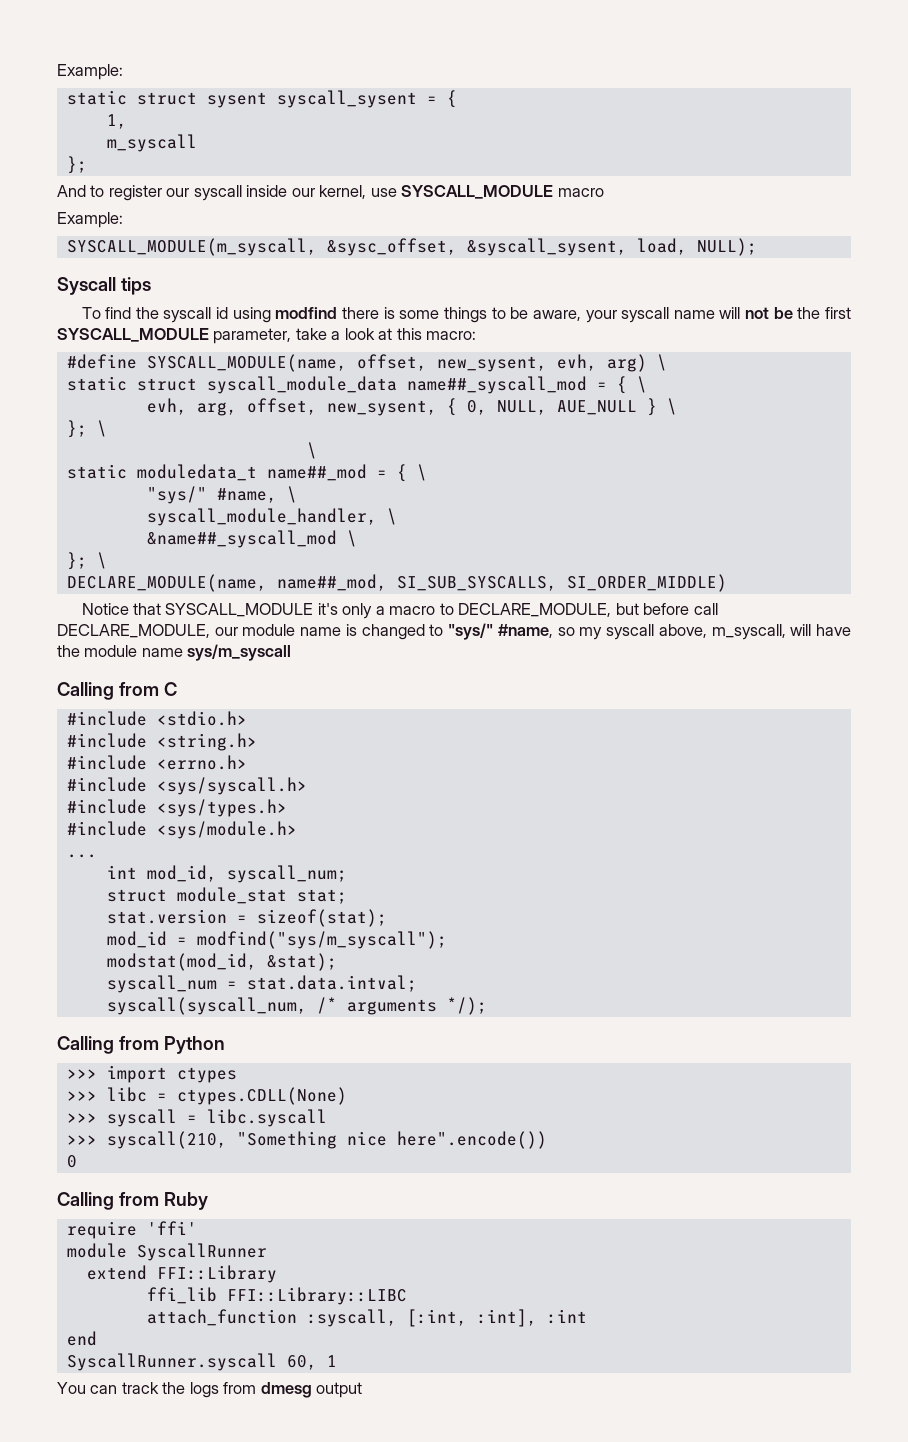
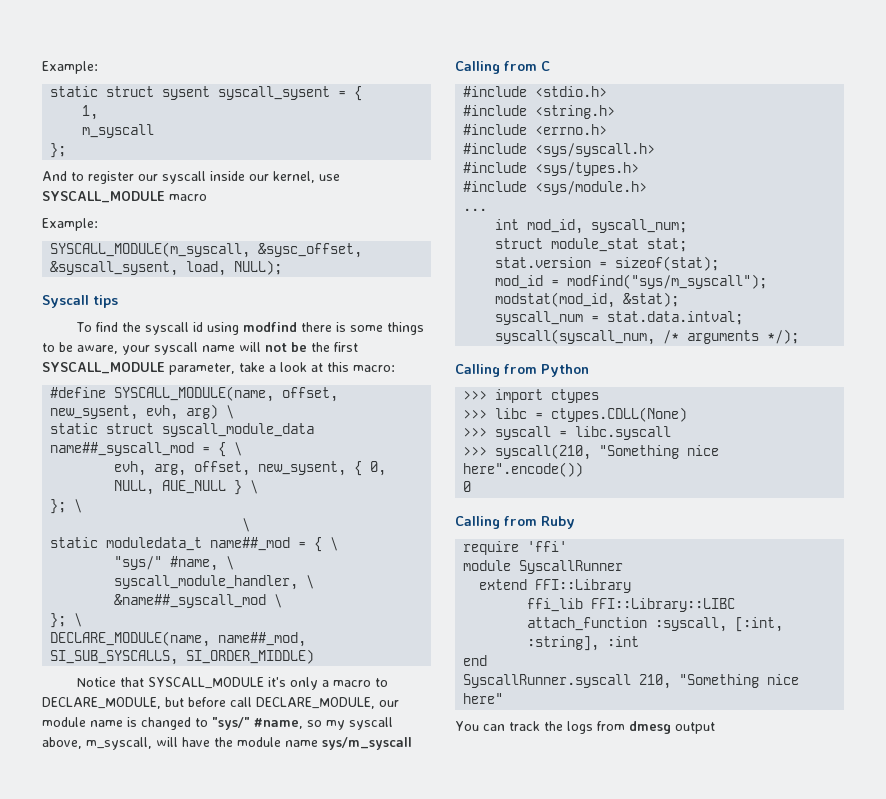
- attach_function :syscall, [:int, :int], :int
+ attach_function :syscall, [:int, :string], :int
- SyscallRunner.syscall 60, 1
+ SyscallRunner.syscall 210, "Something nice here"

